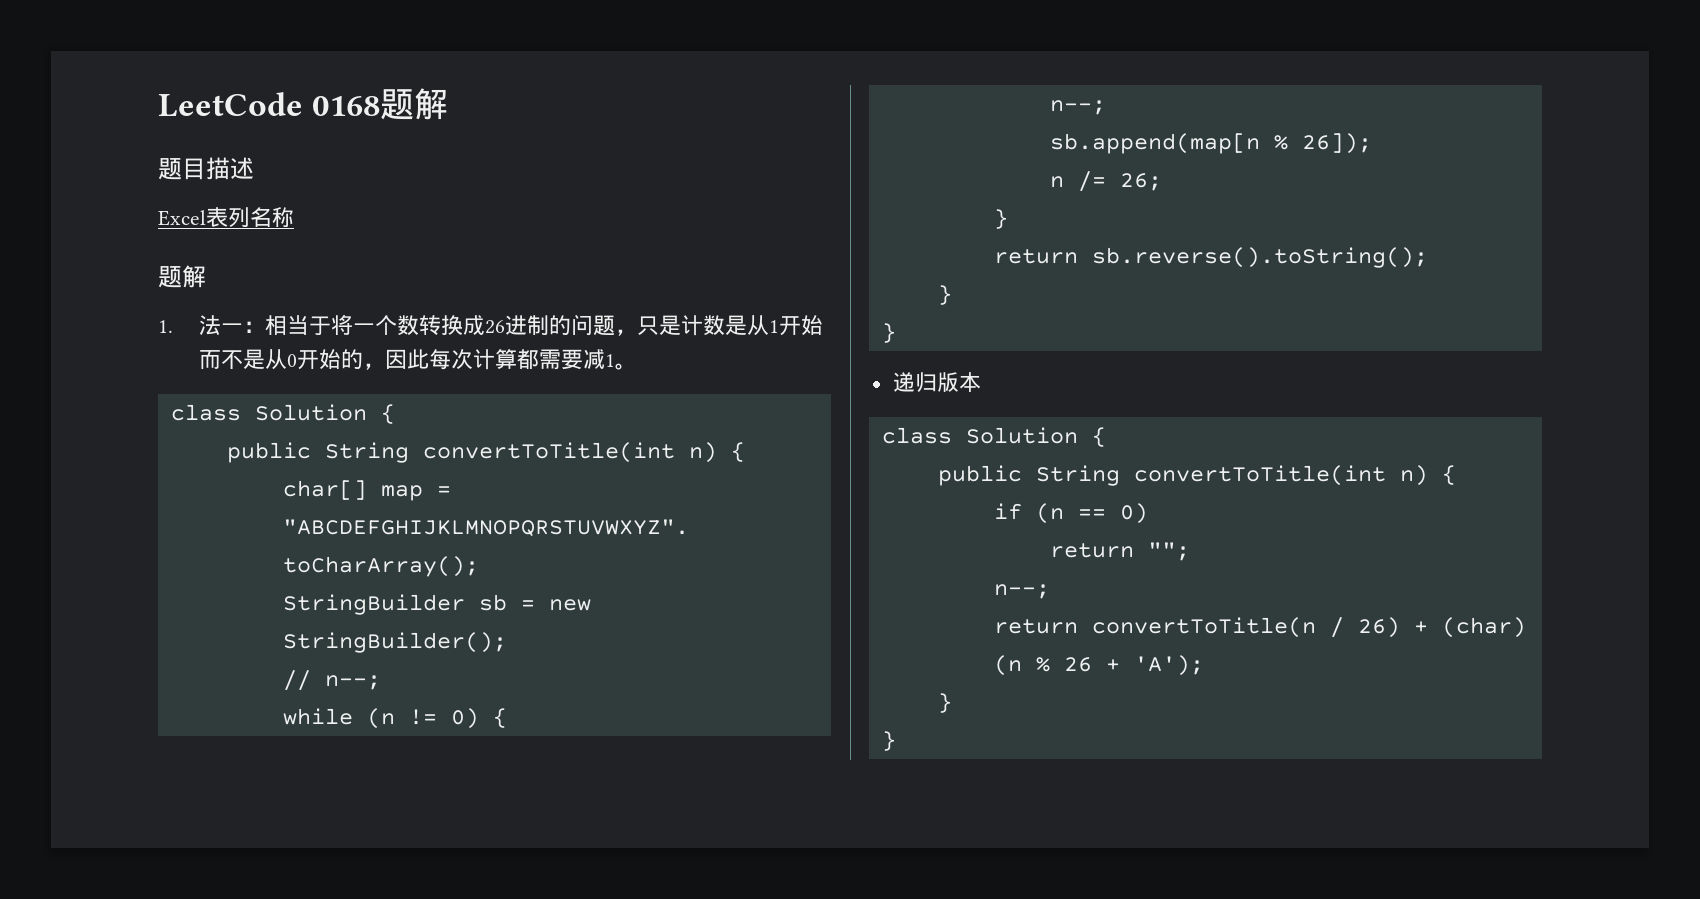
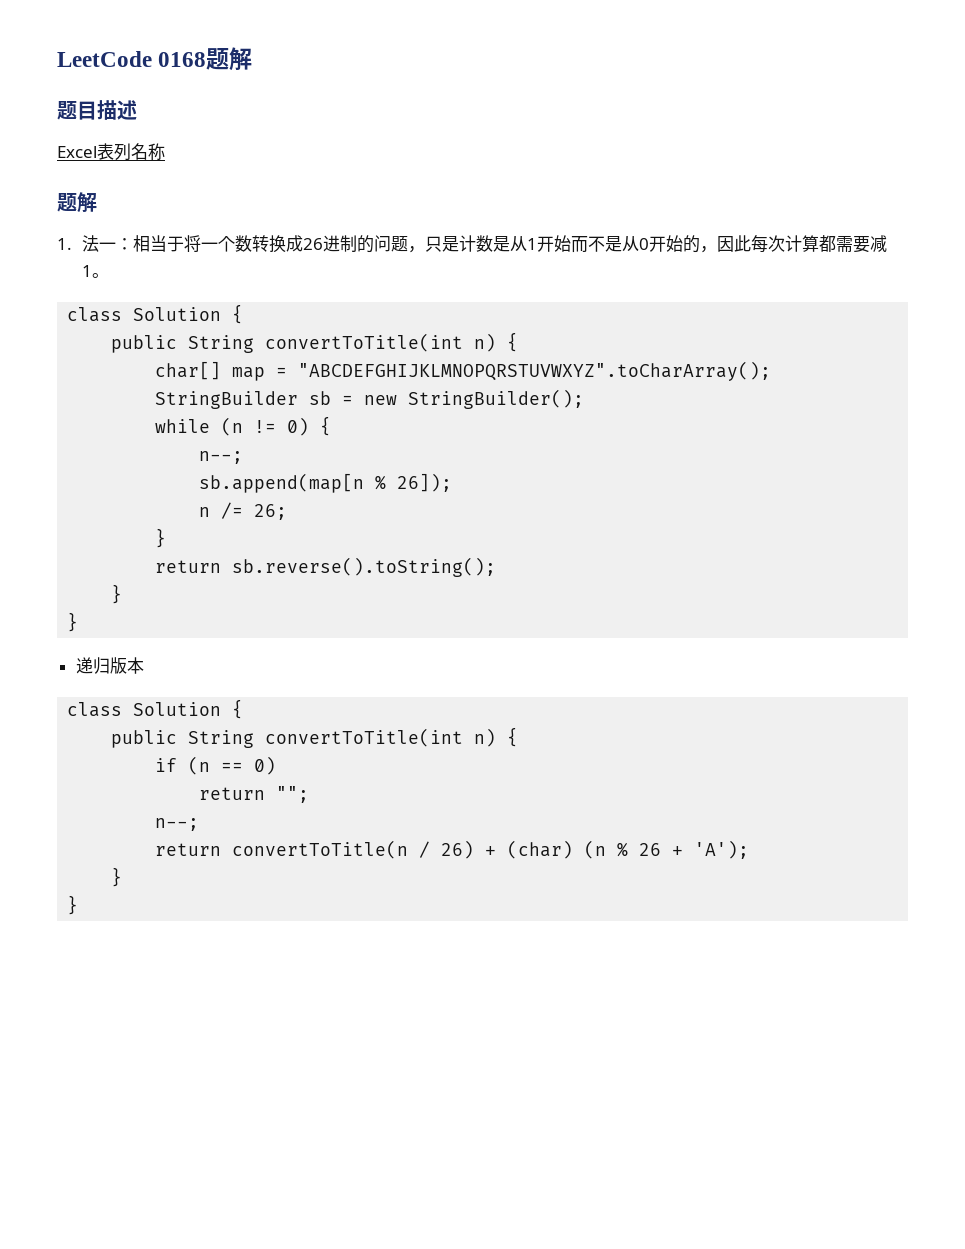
  StringBuilder sb = new StringBuilder();
- // n--;

